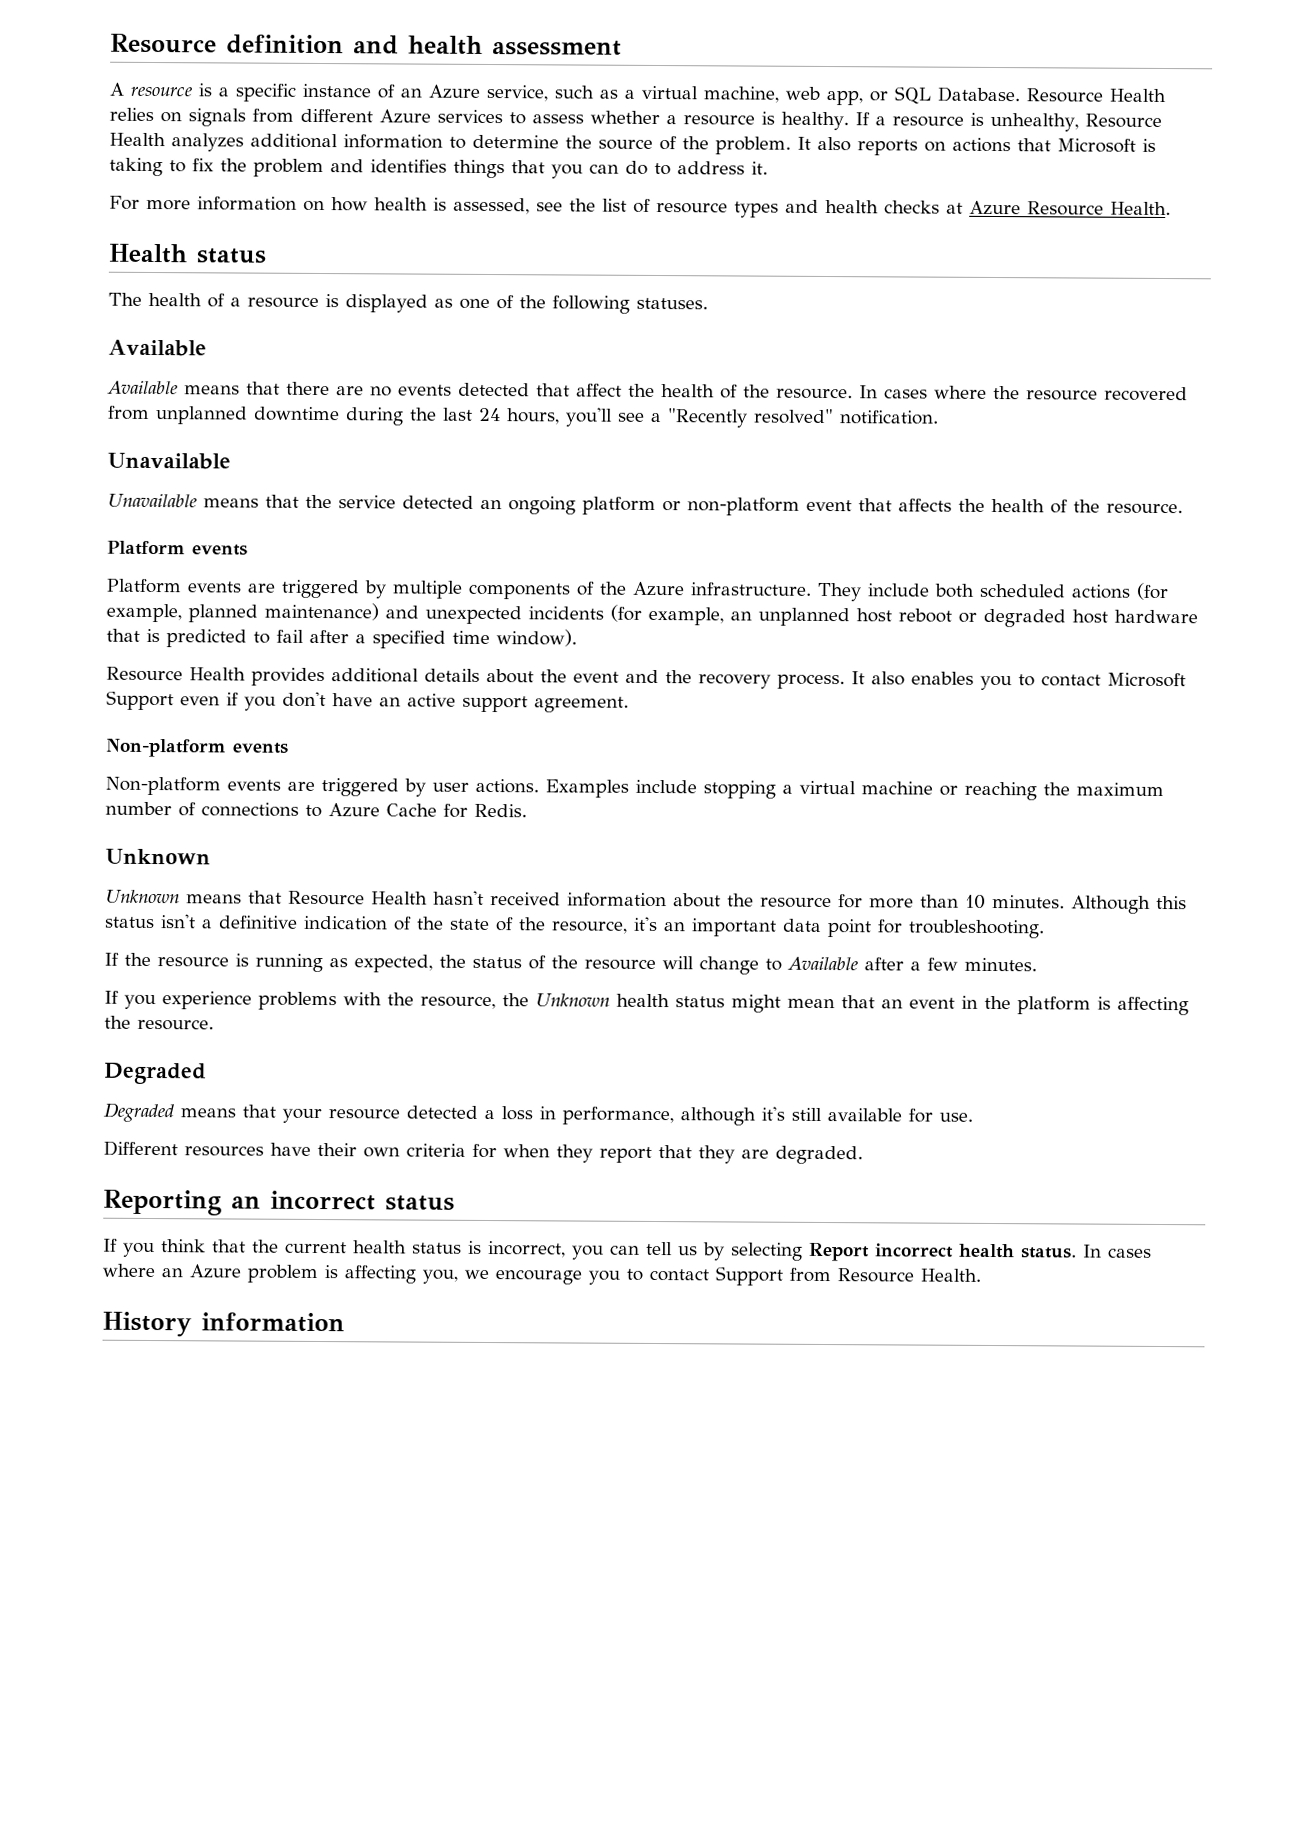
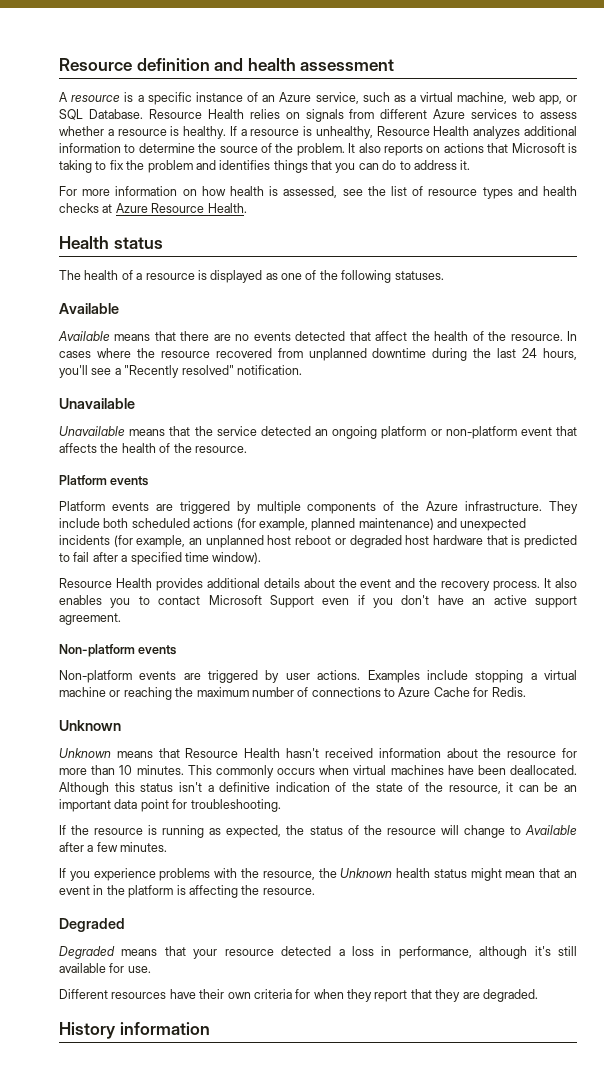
+ This commonly occurs when virtual machines have been deallocated.
- Although this status isn't a definitive indication of the state of the resource, it's an important data point for troubleshooting.
+ Although this status isn't a definitive indication of the state of the resource, it can be an important data point for troubleshooting.
- Reporting an incorrect status
- If you think that the current health status is incorrect, you can tell us by selecting Report incorrect health status. In cases where an Azure problem is affecting you, we encourage you to contact Support from Resource Health.

